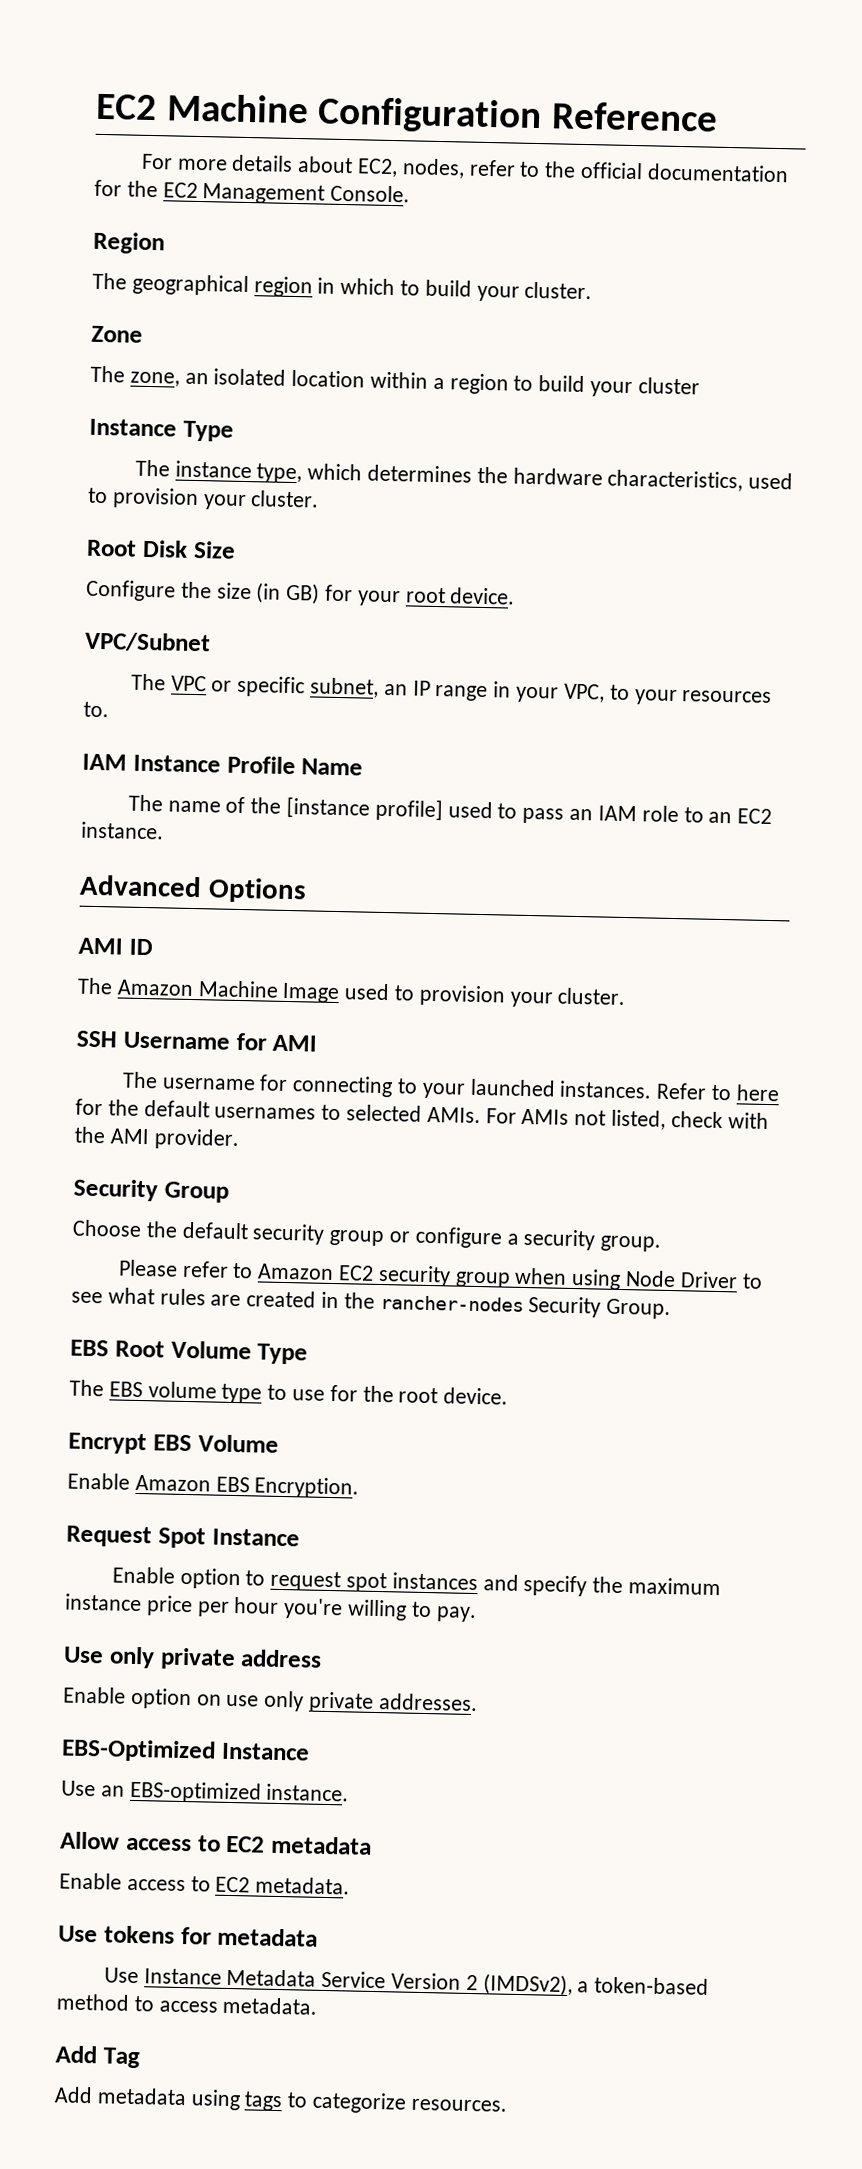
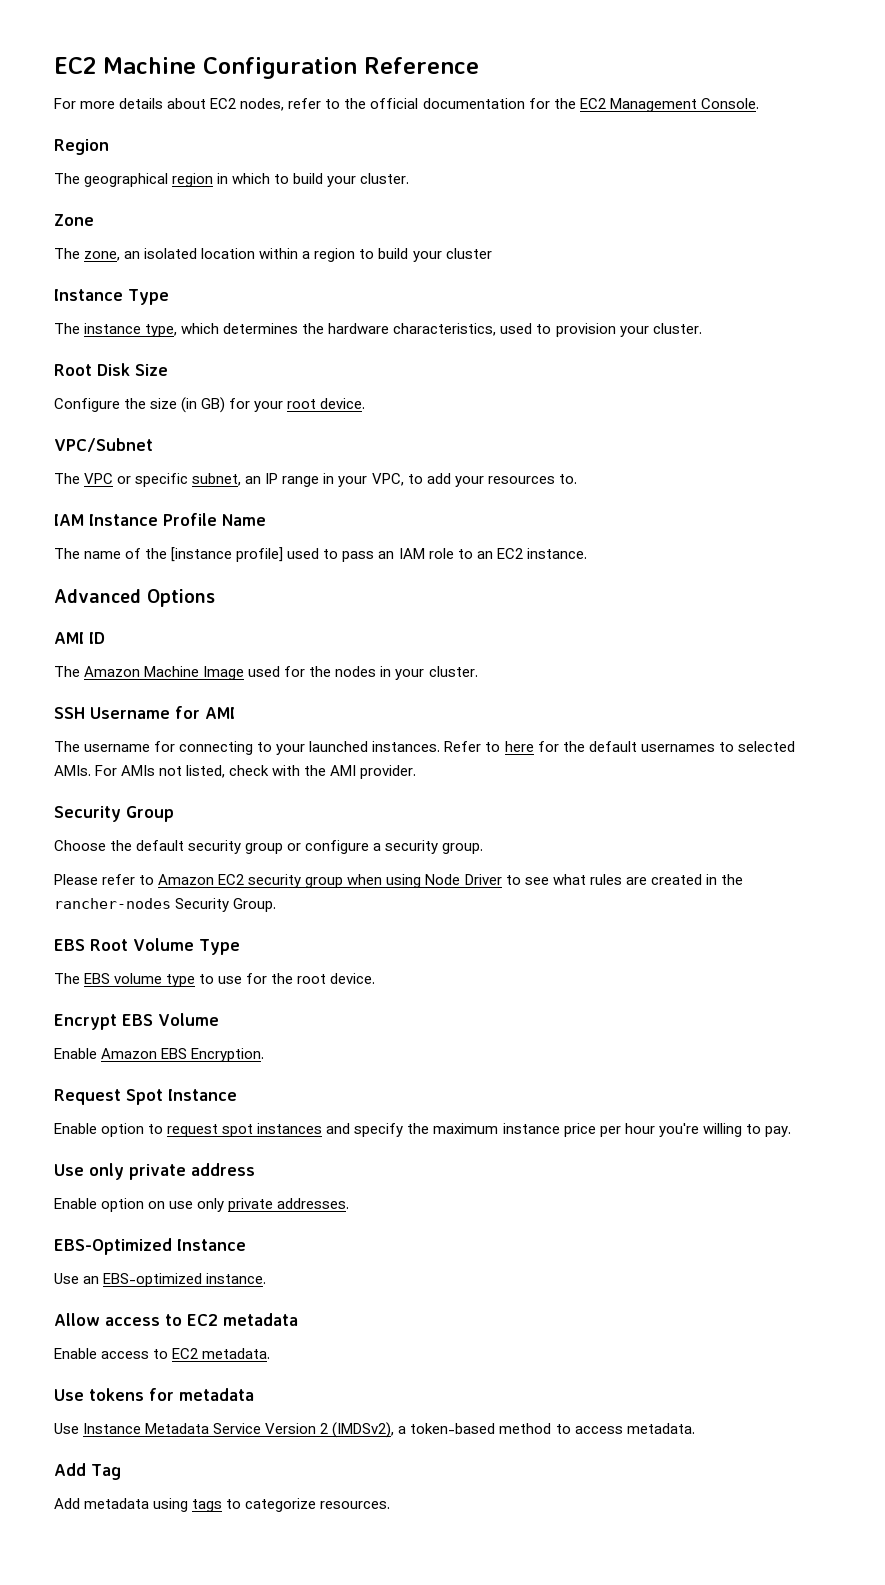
- For more details about EC2, nodes, refer to the official documentation for the EC2 Management Console.
+ For more details about EC2 nodes, refer to the official documentation for the EC2 Management Console.
- The VPC or specific subnet, an IP range in your VPC, to your resources to.
+ The VPC or specific subnet, an IP range in your VPC, to add your resources to.
- The Amazon Machine Image used to provision your cluster.
+ The Amazon Machine Image used for the nodes in your cluster.

